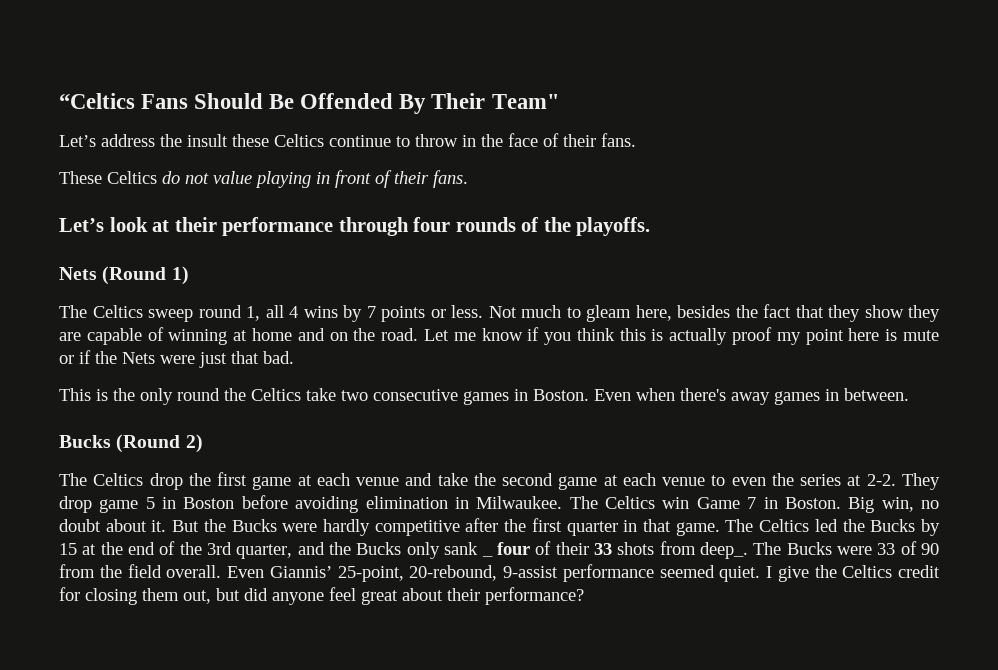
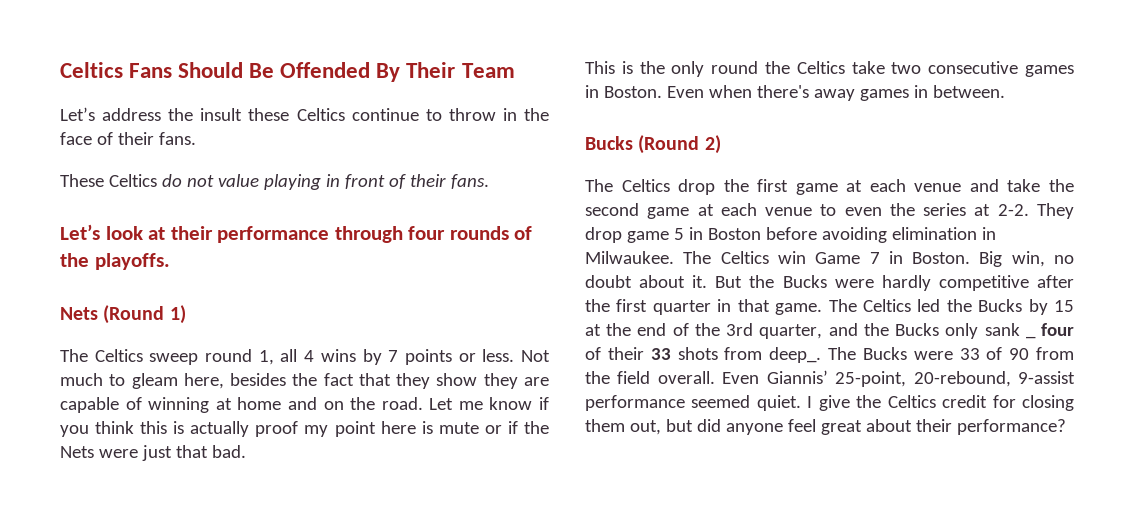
- “Celtics Fans Should Be Offended By Their Team"
+ Celtics Fans Should Be Offended By Their Team

